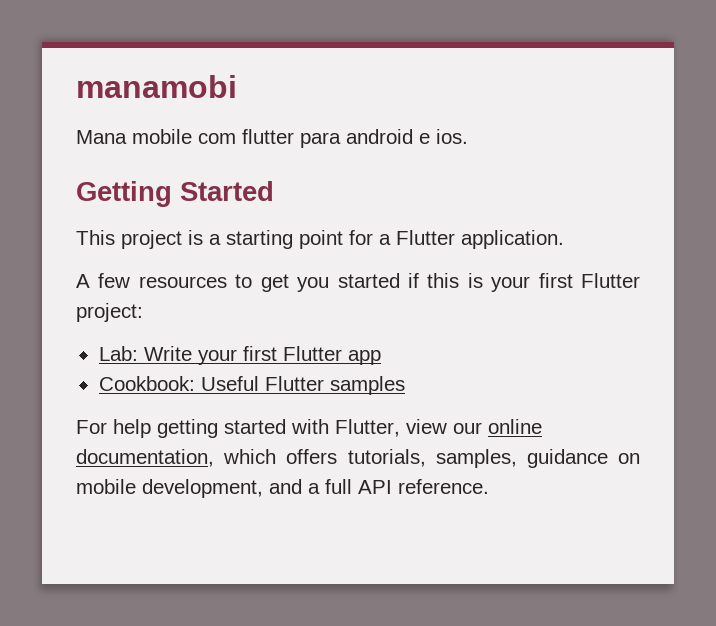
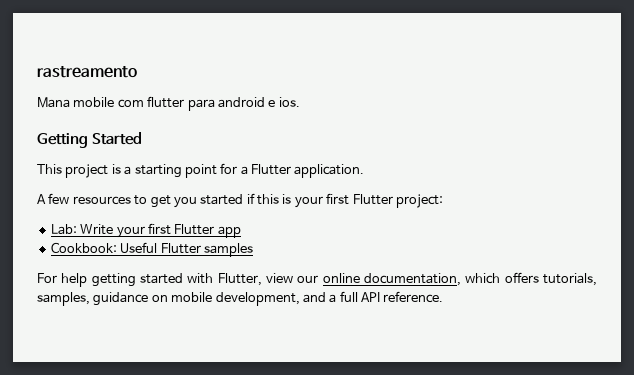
- manamobi
+ rastreamento

